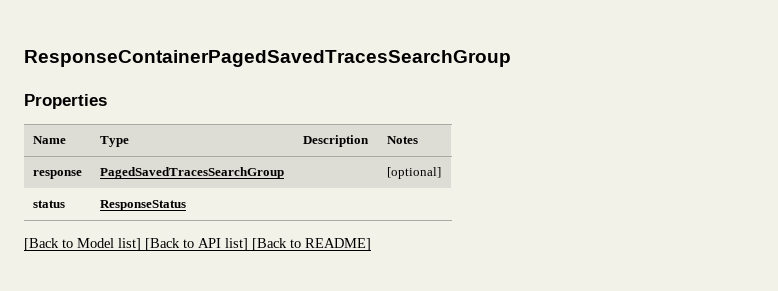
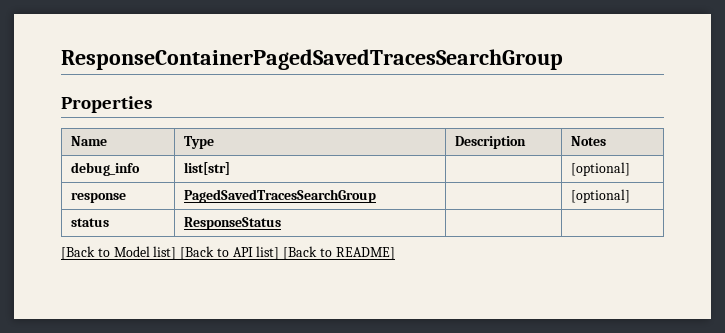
+ debug_info | list[str] | | [optional]

